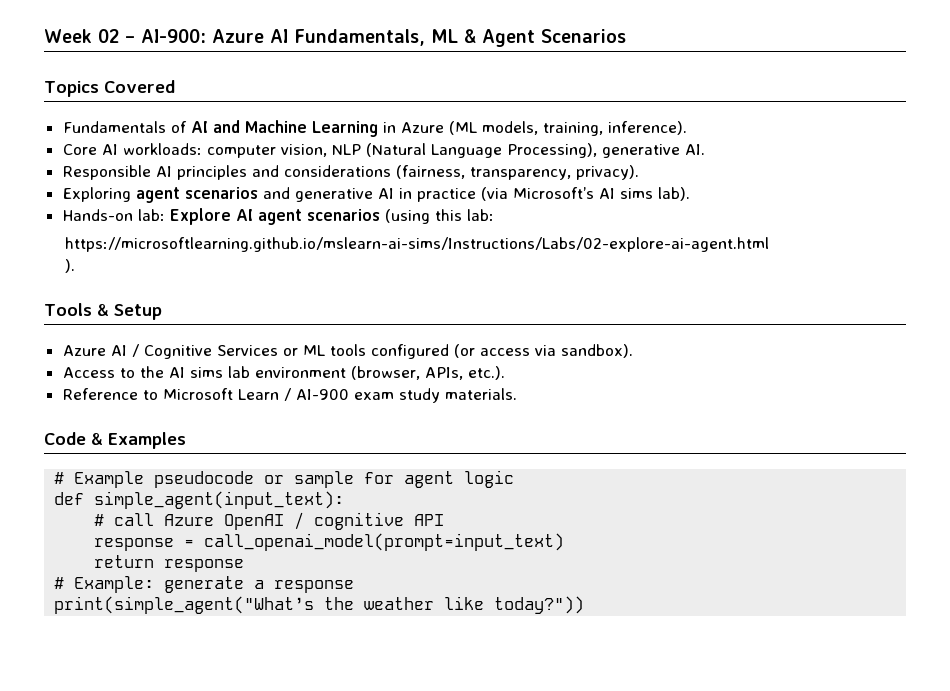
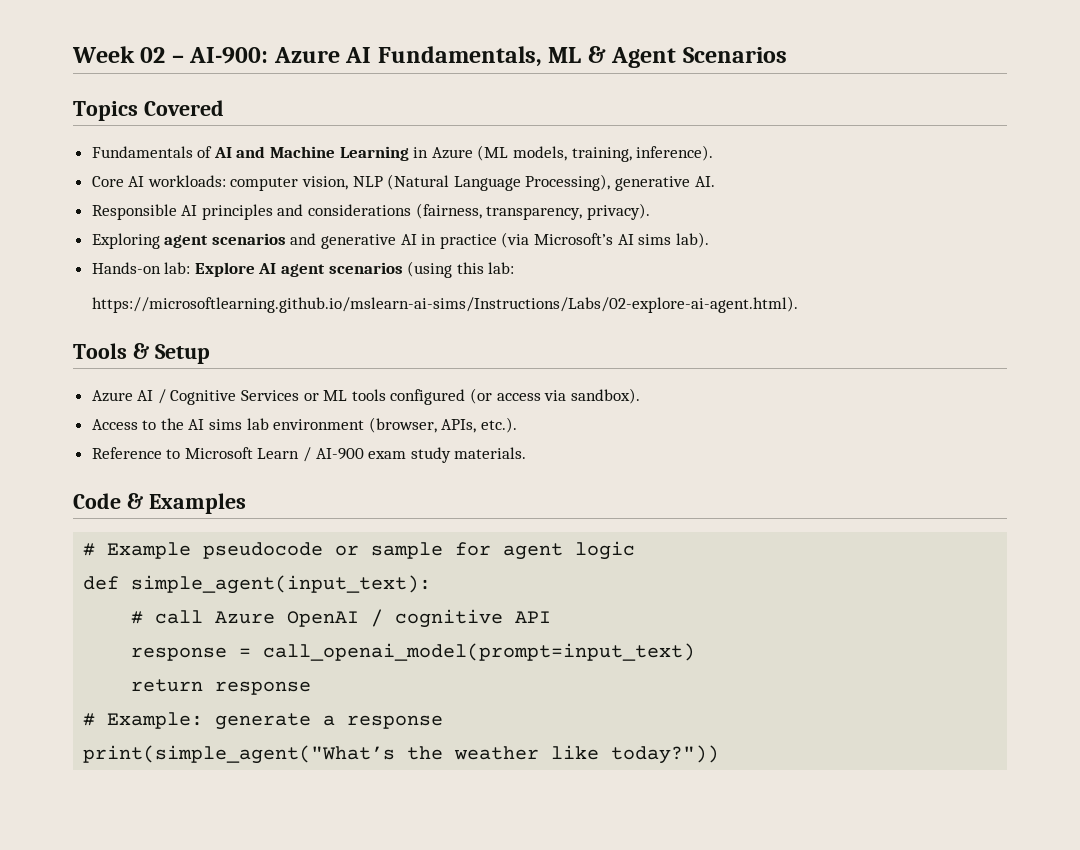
- https://microsoftlearning.github.io/mslearn-ai-sims/Instructions/Labs/02-explore-ai-agent.html
- ).
+ https://microsoftlearning.github.io/mslearn-ai-sims/Instructions/Labs/02-explore-ai-agent.html).

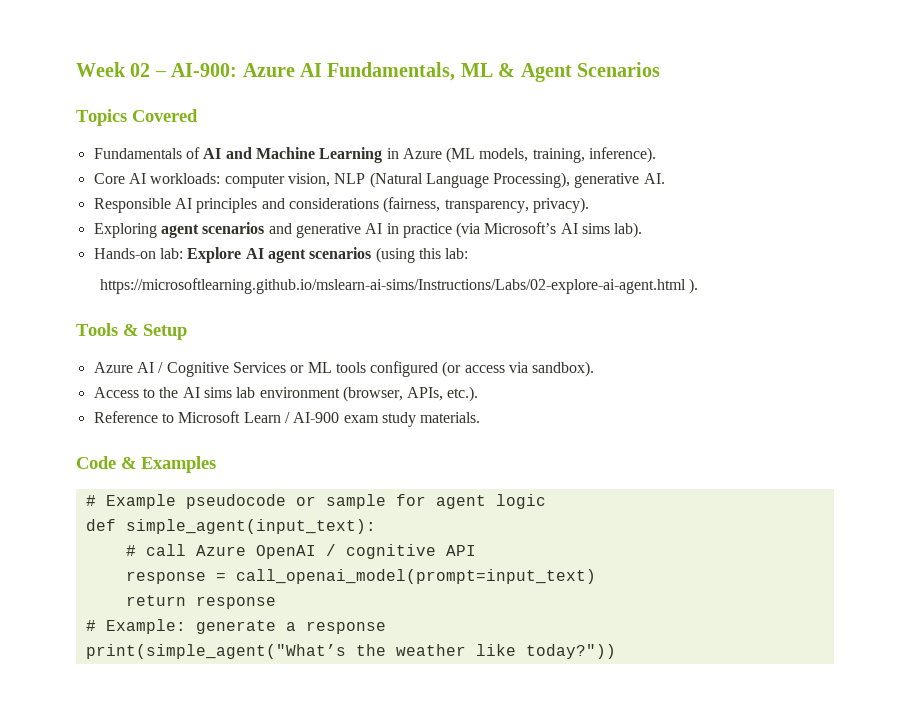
- https://microsoftlearning.github.io/mslearn-ai-sims/Instructions/Labs/02-explore-ai-agent.html).
+ https://microsoftlearning.github.io/mslearn-ai-sims/Instructions/Labs/02-explore-ai-agent.html ).

